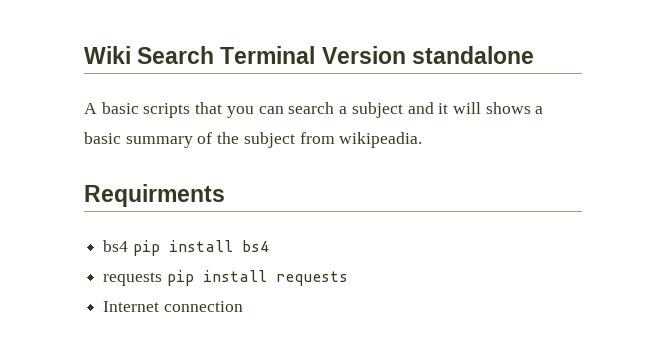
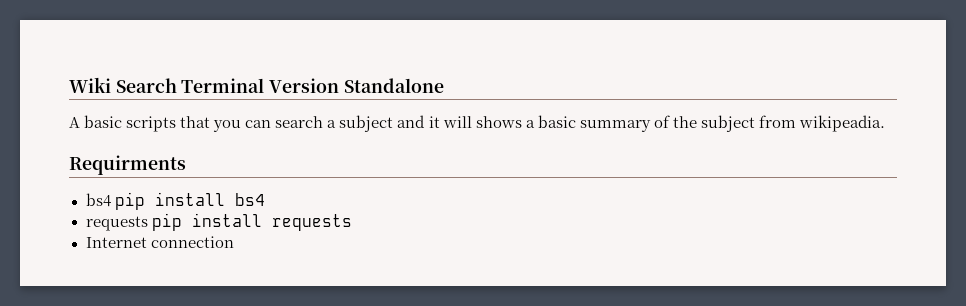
- Wiki Search Terminal Version standalone
+ Wiki Search Terminal Version Standalone

